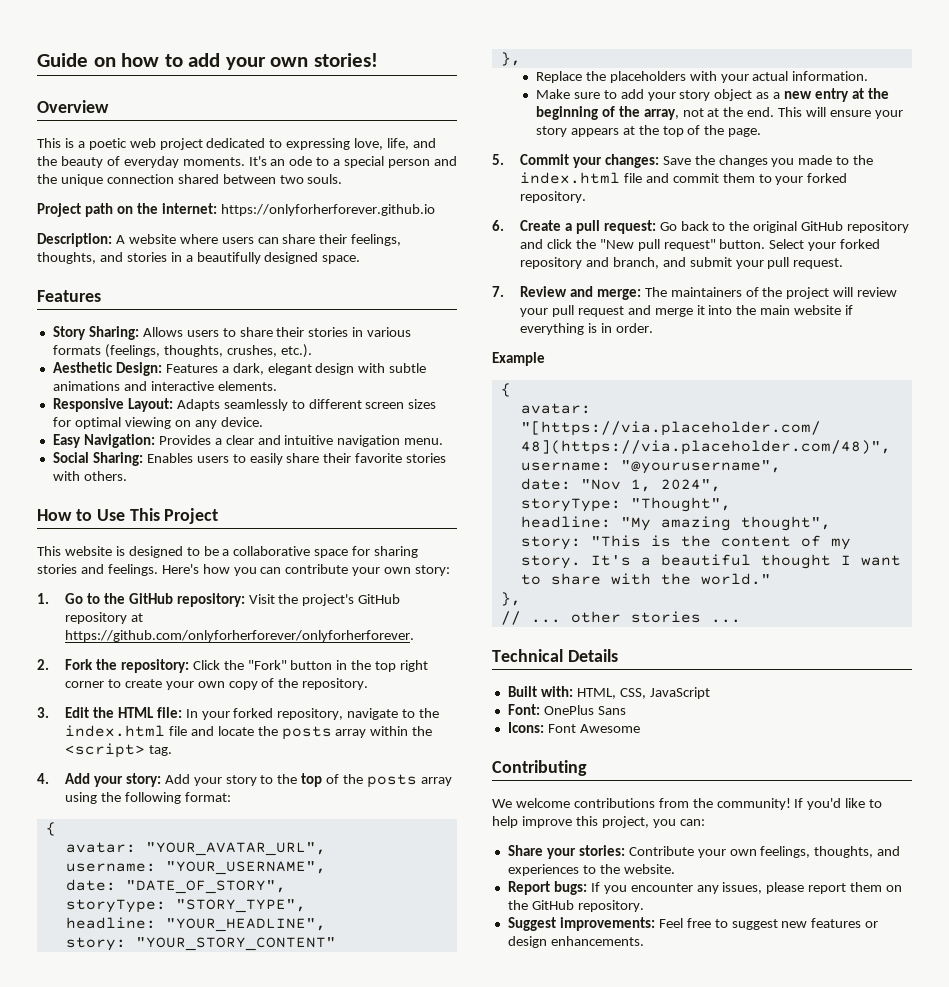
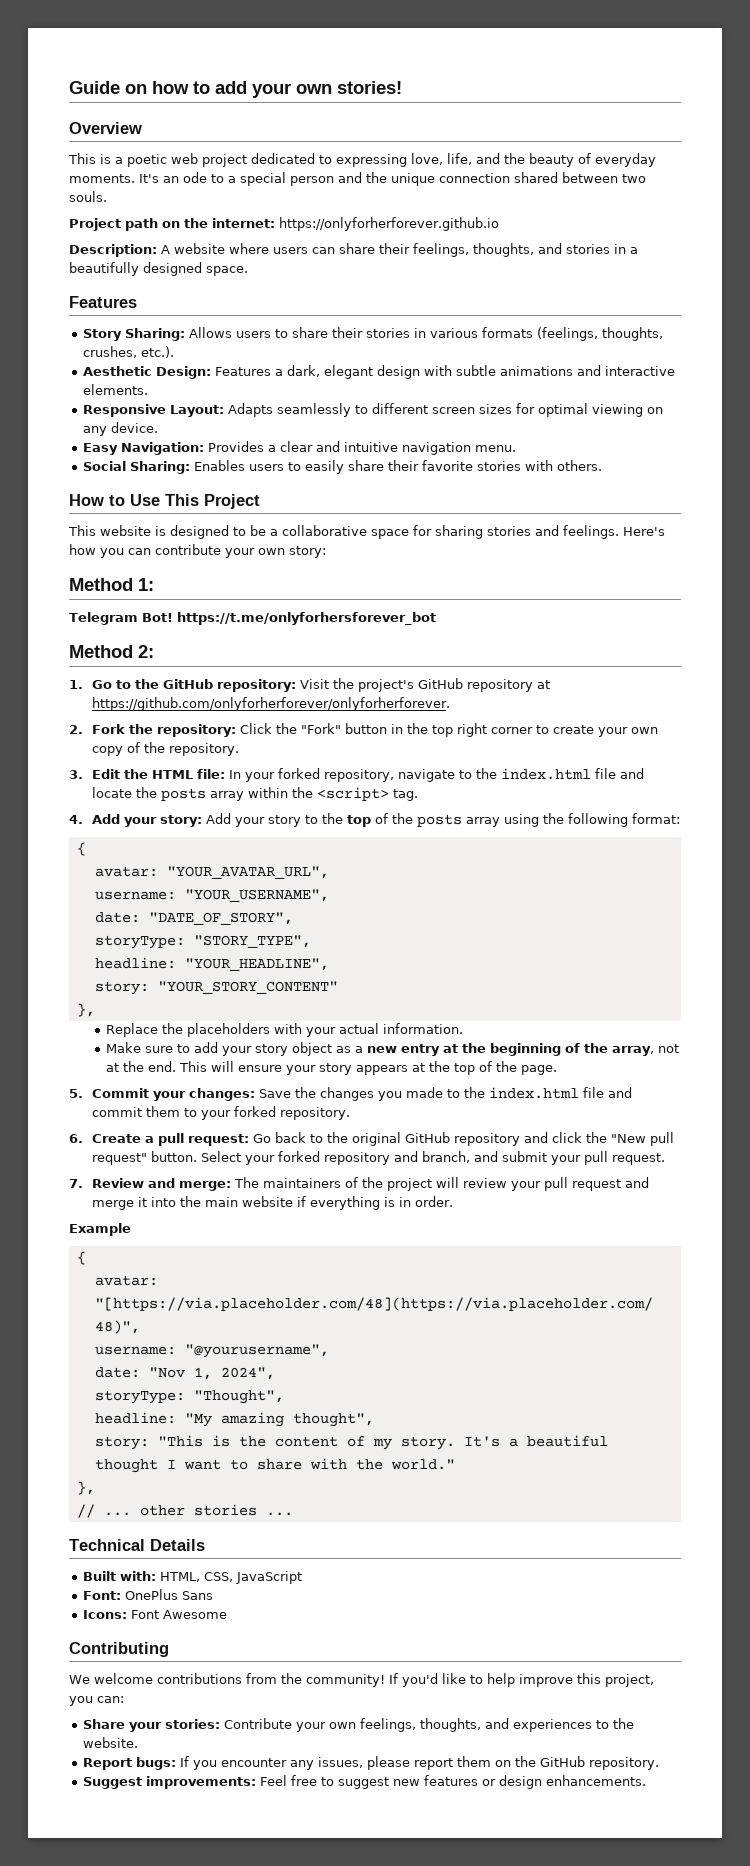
+ Method 1:
+ Telegram Bot! https://t.me/onlyforhersforever_bot
+ Method 2:

